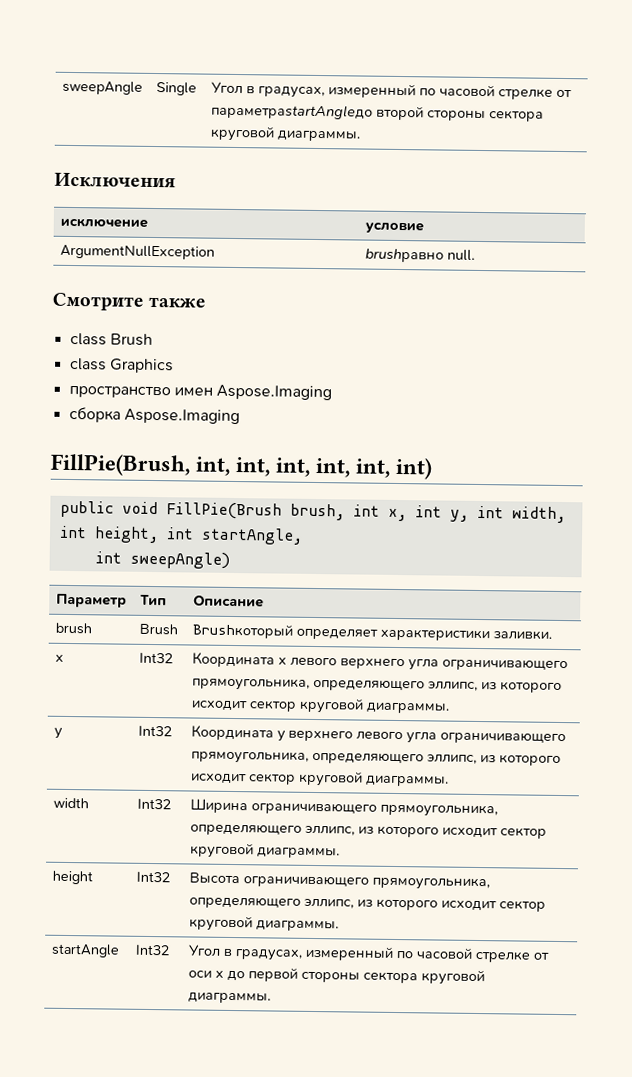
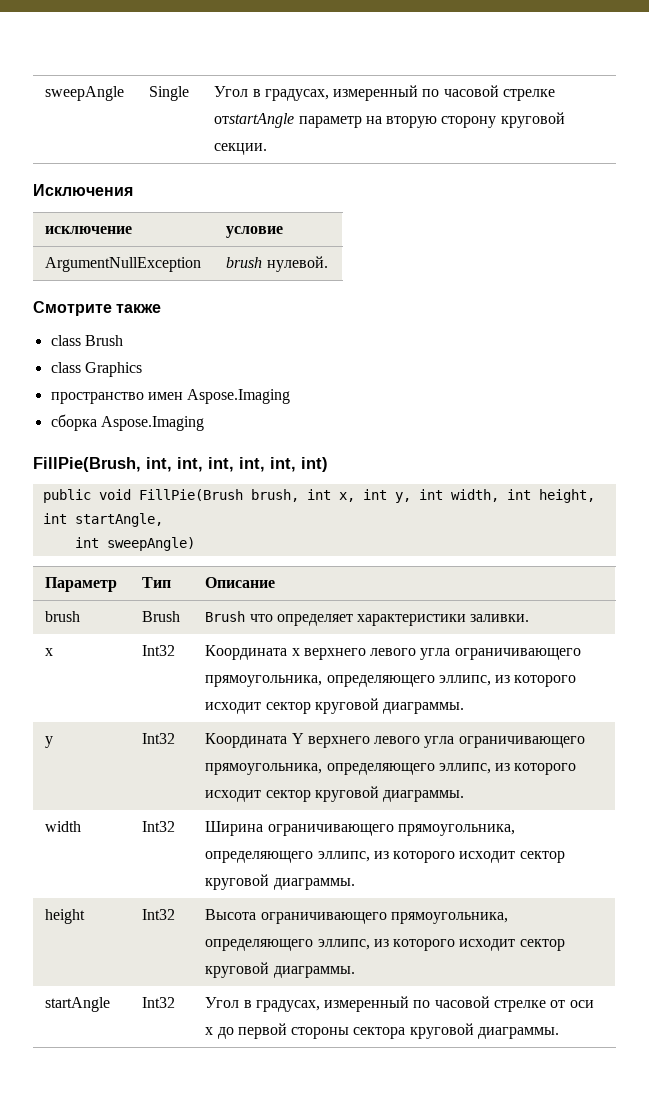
- sweepAngle | Single | Угол в градусах, измеренный по часовой стрелке от параметраstartAngleдо второй стороны сектора круговой диаграммы.
+ sweepAngle | Single | Угол в градусах, измеренный по часовой стрелке отstartAngle параметр на вторую сторону круговой секции.
- ArgumentNullException | brushравно null.
+ ArgumentNullException | brush нулевой.
- brush | Brush | Brushкоторый определяет характеристики заливки.
+ brush | Brush | Brush что определяет характеристики заливки.
- x | Int32 | Координата x левого верхнего угла ограничивающего прямоугольника, определяющего эллипс, из которого исходит сектор круговой диаграммы.
+ x | Int32 | Координата x верхнего левого угла ограничивающего прямоугольника, определяющего эллипс, из которого исходит сектор круговой диаграммы.
- y | Int32 | Координата y верхнего левого угла ограничивающего прямоугольника, определяющего эллипс, из которого исходит сектор круговой диаграммы.
+ y | Int32 | Координата Y верхнего левого угла ограничивающего прямоугольника, определяющего эллипс, из которого исходит сектор круговой диаграммы.

